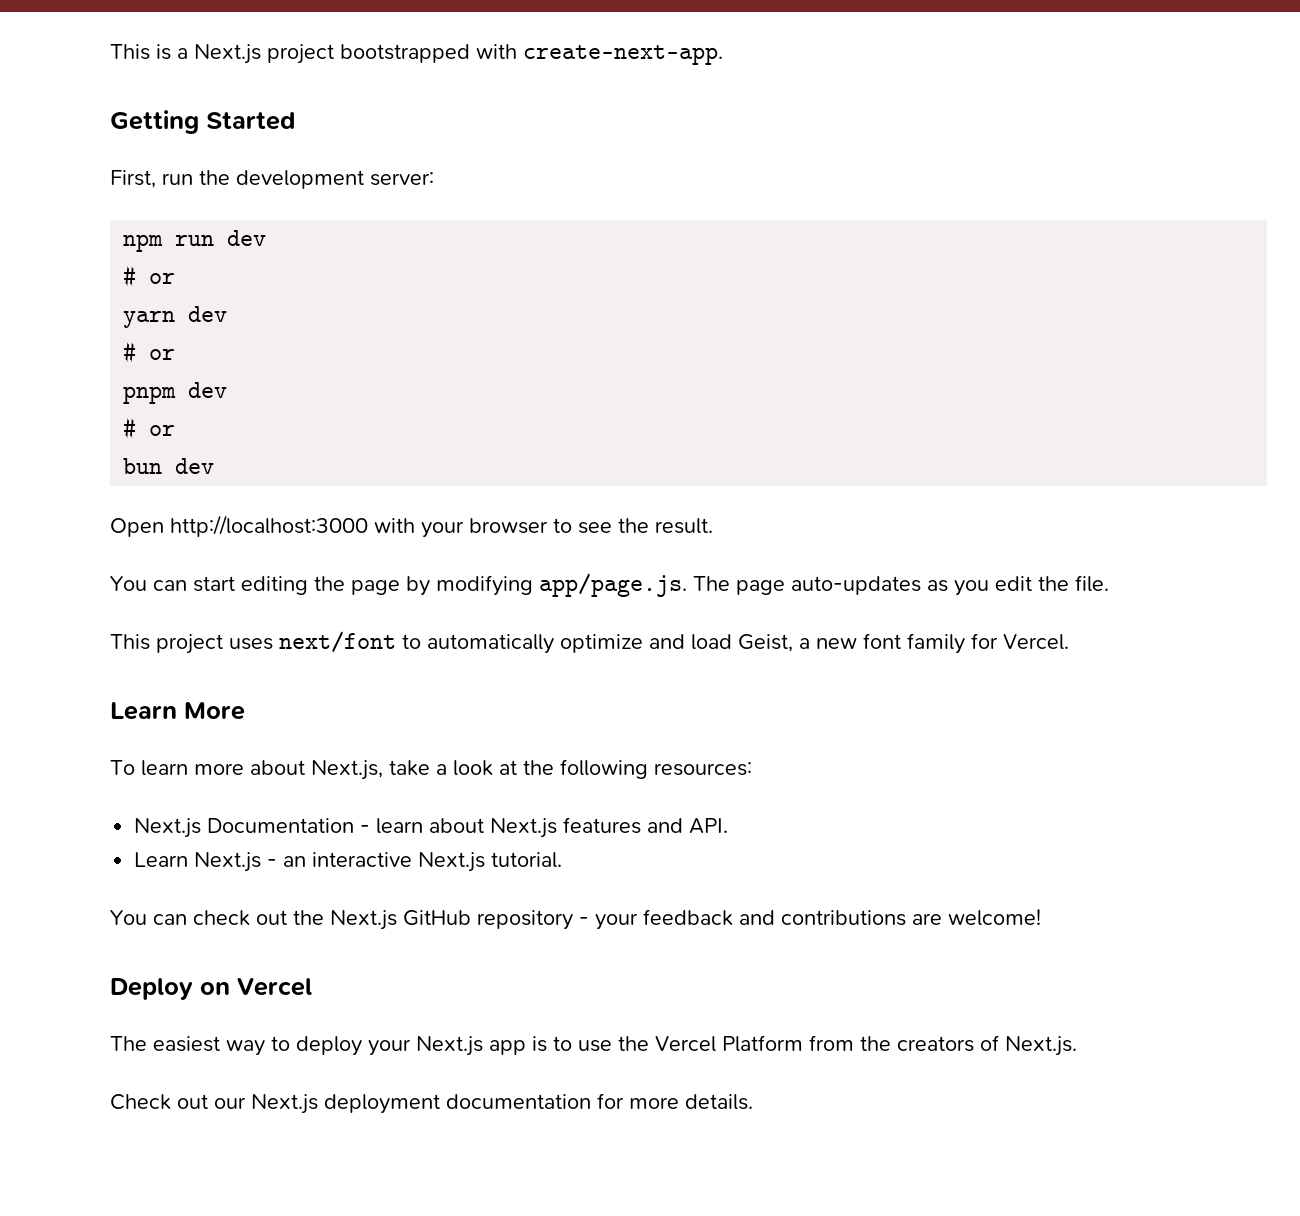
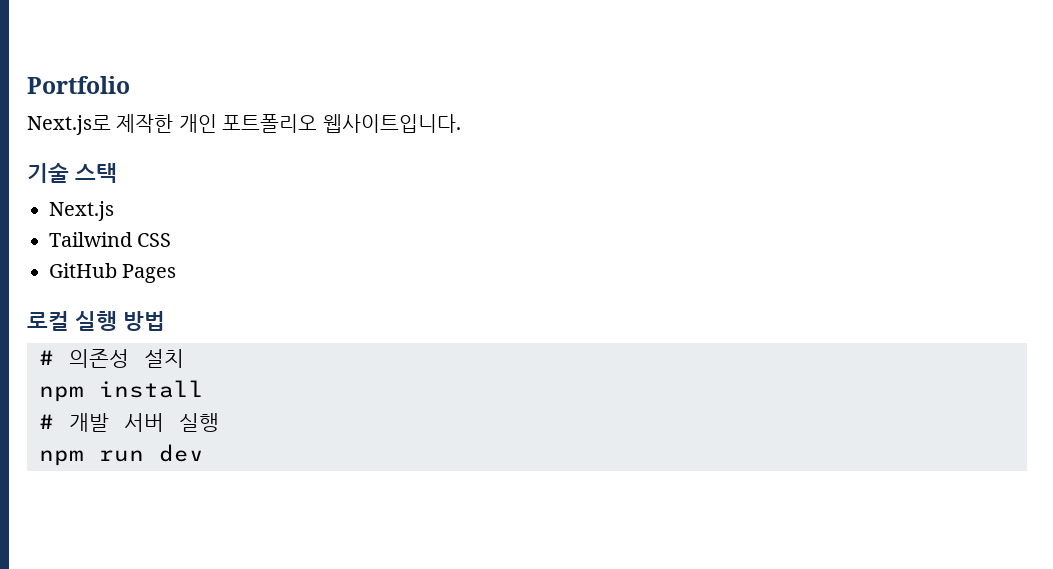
- This is a Next.js project bootstrapped with create-next-app.
- Getting Started
- First, run the development server:
+ Portfolio
+ Next.js로 제작한 개인 포트폴리오 웹사이트입니다.
+ 기술 스택
+ Next.js
+ Tailwind CSS
+ GitHub Pages
+ 로컬 실행 방법
+ # 의존성 설치
+ npm install
+ # 개발 서버 실행
  npm run dev
- # or
- yarn dev
- # or
- pnpm dev
- # or
- bun dev
- Open http://localhost:3000 with your browser to see the result.
- You can start editing the page by modifying app/page.js. The page auto-updates as you edit the file.
- This project uses next/font to automatically optimize and load Geist, a new font family for Vercel.
- Learn More
- To learn more about Next.js, take a look at the following resources:
- Next.js Documentation - learn about Next.js features and API.
- Learn Next.js - an interactive Next.js tutorial.
- You can check out the Next.js GitHub repository - your feedback and contributions are welcome!
- Deploy on Vercel
- The easiest way to deploy your Next.js app is to use the Vercel Platform from the creators of Next.js.
- Check out our Next.js deployment documentation for more details.

